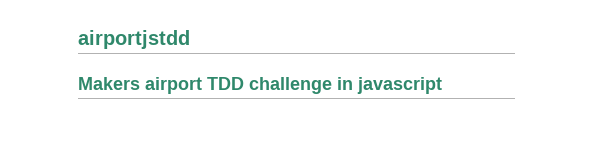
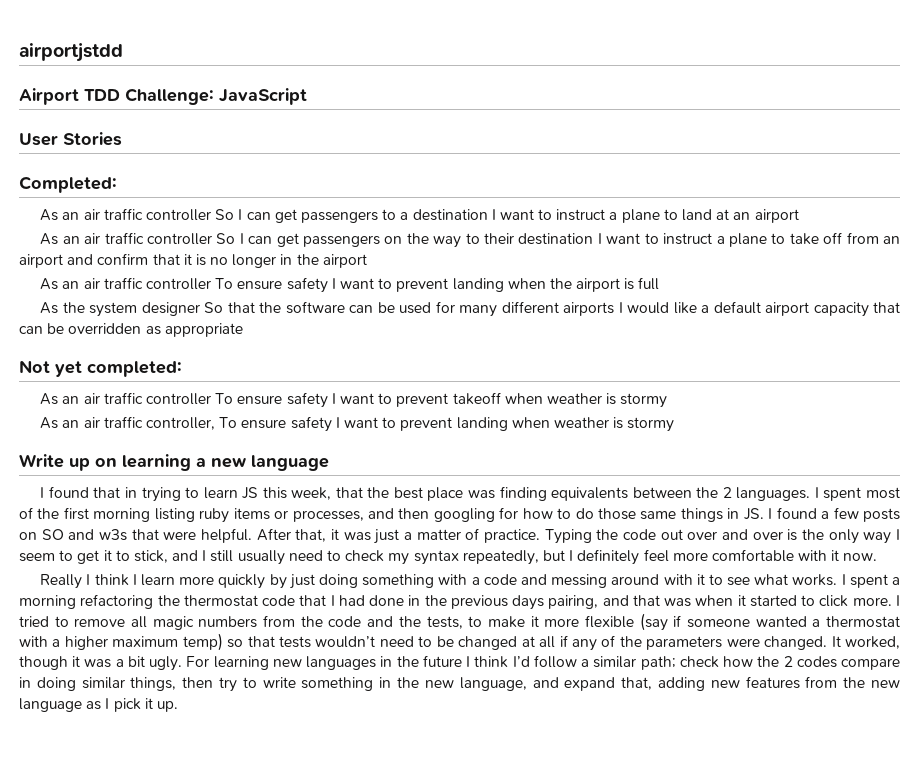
- Makers airport TDD challenge in javascript
+ Airport TDD Challenge: JavaScript
+ User Stories
+ Completed:
+ As an air traffic controller So I can get passengers to a destination I want to instruct a plane to land at an airport
+ As an air traffic controller So I can get passengers on the way to their destination I want to instruct a plane to take off from an airport and confirm that it is no longer in the airport
+ As an air traffic controller To ensure safety I want to prevent landing when the airport is full
+ As the system designer So that the software can be used for many different airports I would like a default airport capacity that can be overridden as appropriate
+ Not yet completed:
+ As an air traffic controller To ensure safety I want to prevent takeoff when weather is stormy
+ As an air traffic controller, To ensure safety I want to prevent landing when weather is stormy
+ Write up on learning a new language
+ I found that in trying to learn JS this week, that the best place was finding equivalents between the 2 languages. I spent most of the first morning listing ruby items or processes, and then googling for how to do those same things in JS. I found a few posts on SO and w3s that were helpful. After that, it was just a matter of practice. Typing the code out over and over is the only way I seem to get it to stick, and I still usually need to check my syntax repeatedly, but I definitely feel more comfortable with it now.
+ Really I think I learn more quickly by just doing something with a code and messing around with it to see what works. I spent a morning refactoring the thermostat code that I had done in the previous days pairing, and that was when it started to click more. I tried to remove all magic numbers from the code and the tests, to make it more flexible (say if someone wanted a thermostat with a higher maximum temp) so that tests wouldn’t need to be changed at all if any of the parameters were changed. It worked, though it was a bit ugly. For learning new languages in the future I think I’d follow a similar path; check how the 2 codes compare in doing similar things, then try to write something in the new language, and expand that, adding new features from the new language as I pick it up.

